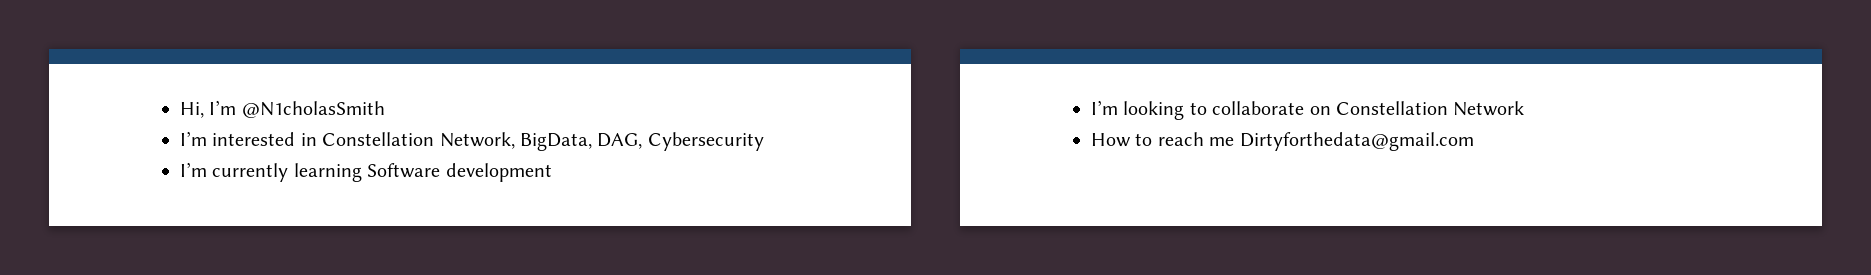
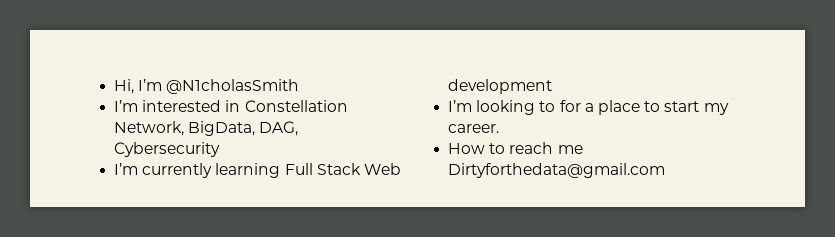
- I’m currently learning Software development
+ I’m currently learning Full Stack Web development
- I’m looking to collaborate on Constellation Network
+ I’m looking to for a place to start my career.

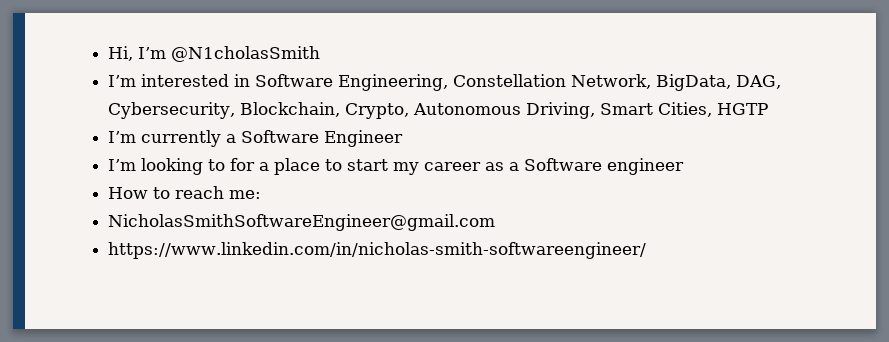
- I’m interested in Constellation Network, BigData, DAG, Cybersecurity
- I’m currently learning Full Stack Web development
+ I’m interested in Software Engineering, Constellation Network, BigData, DAG, Cybersecurity, Blockchain, Crypto, Autonomous Driving, Smart Cities, HGTP
+ I’m currently a Software Engineer
- I’m looking to for a place to start my career.
+ I’m looking to for a place to start my career as a Software engineer
- How to reach me Dirtyforthedata@gmail.com
+ How to reach me:
+ NicholasSmithSoftwareEngineer@gmail.com
+ https://www.linkedin.com/in/nicholas-smith-softwareengineer/

